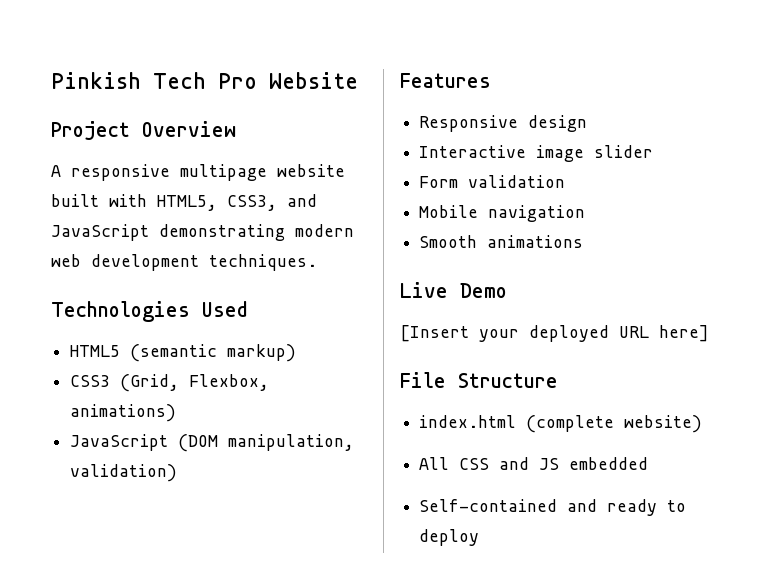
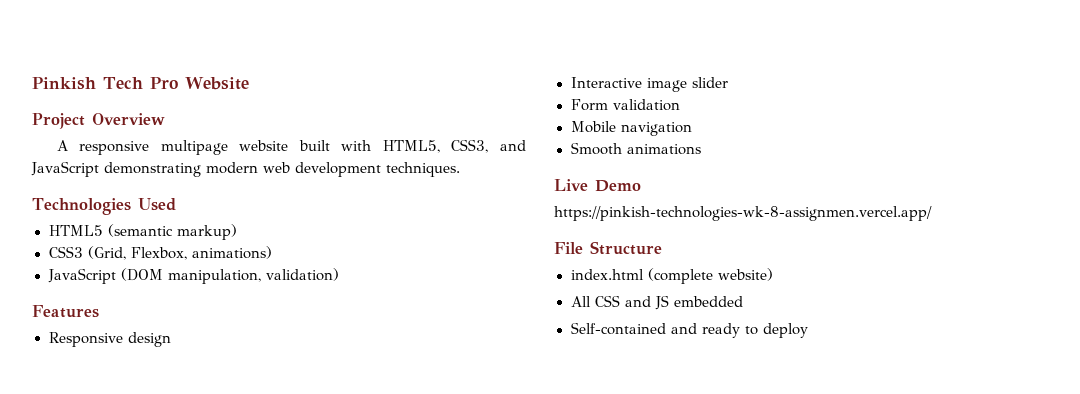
- [Insert your deployed URL here]
+ https://pinkish-technologies-wk-8-assignmen.vercel.app/

